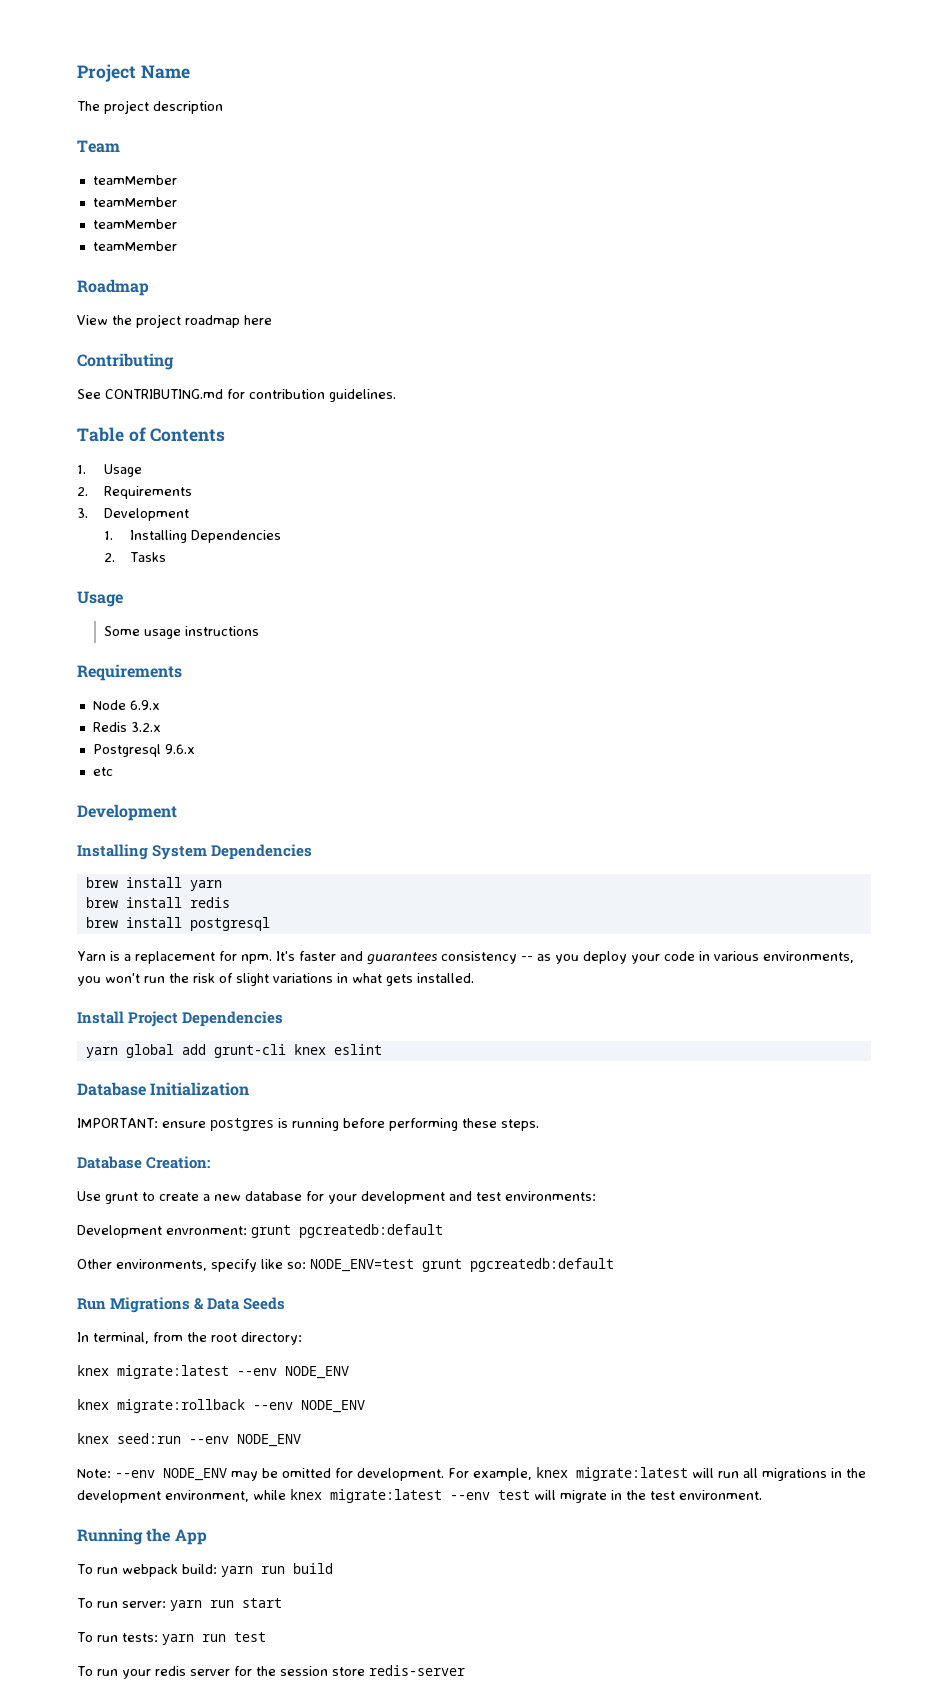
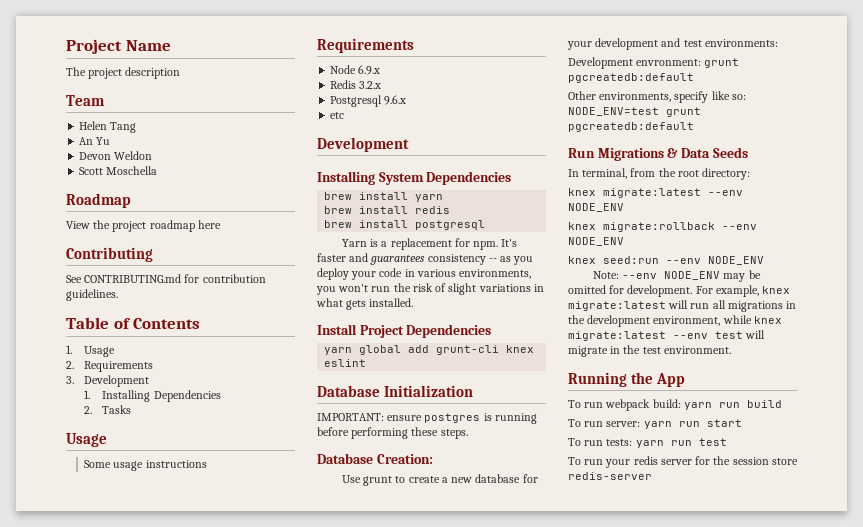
  Team
- teamMember
- teamMember
- teamMember
- teamMember
+ Helen Tang
+ An Yu
+ Devon Weldon
+ Scott Moschella

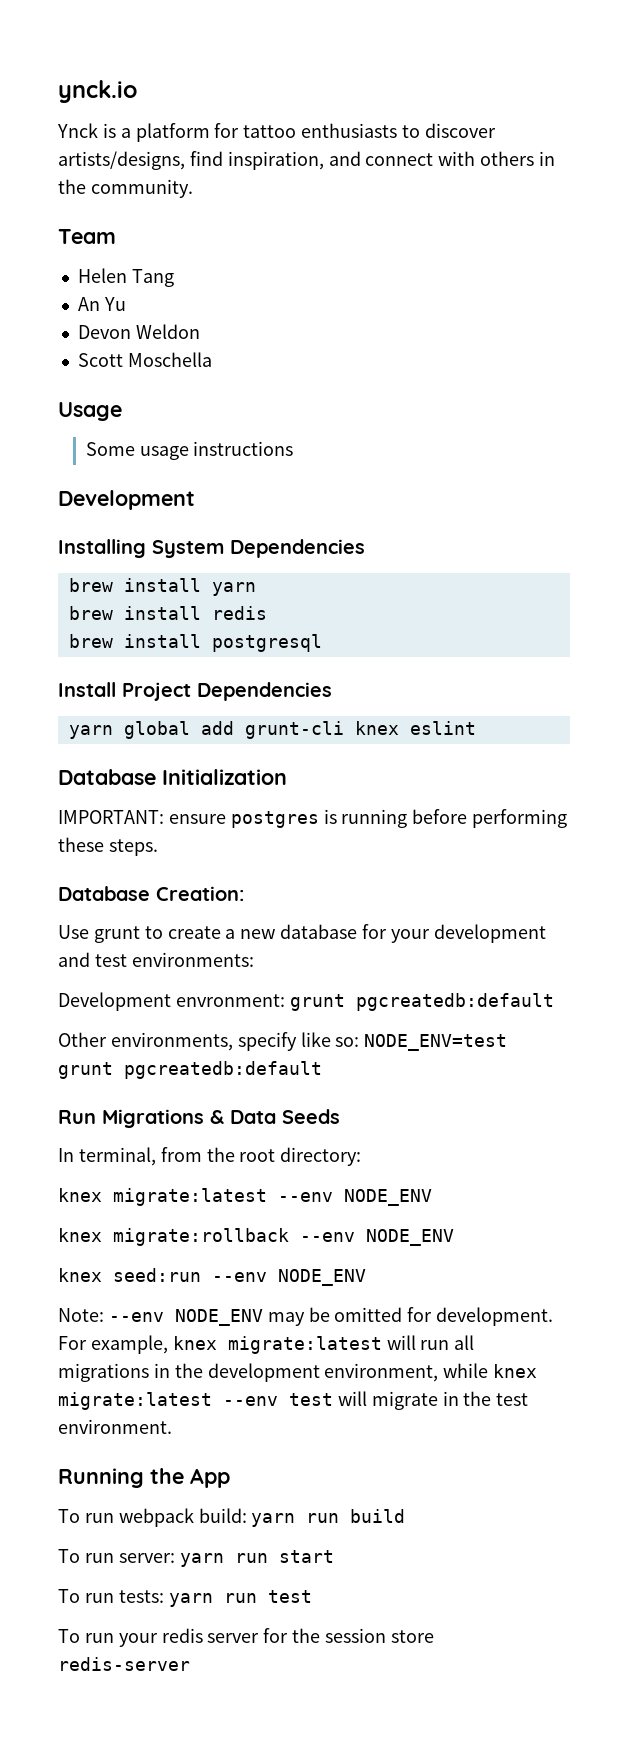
- Project Name
- The project description
+ ynck.io
+ Ynck is a platform for tattoo enthusiasts to discover artists/designs, find inspiration, and connect with others in the community.
- Roadmap
- View the project roadmap here
- Contributing
- See CONTRIBUTING.md for contribution guidelines.
- Table of Contents
- 1. Usage
- 2. Requirements
- 3. Development
- 1. Installing Dependencies
- 2. Tasks
  Usage
  Some usage instructions
- Requirements
- Node 6.9.x
- Redis 3.2.x
- Postgresql 9.6.x
- etc
- Yarn is a replacement for npm. It's faster and guarantees consistency -- as you deploy your code in various environments, you won't run the risk of slight variations in what gets installed.

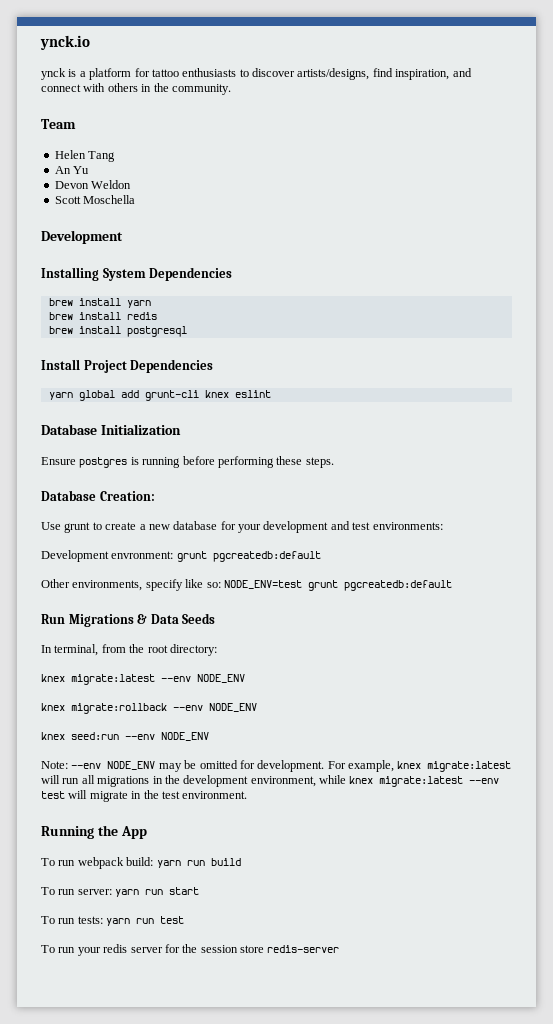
- Ynck is a platform for tattoo enthusiasts to discover artists/designs, find inspiration, and connect with others in the community.
+ ynck is a platform for tattoo enthusiasts to discover artists/designs, find inspiration, and connect with others in the community.
- Usage
- Some usage instructions
- IMPORTANT: ensure postgres is running before performing these steps.
+ Ensure postgres is running before performing these steps.

